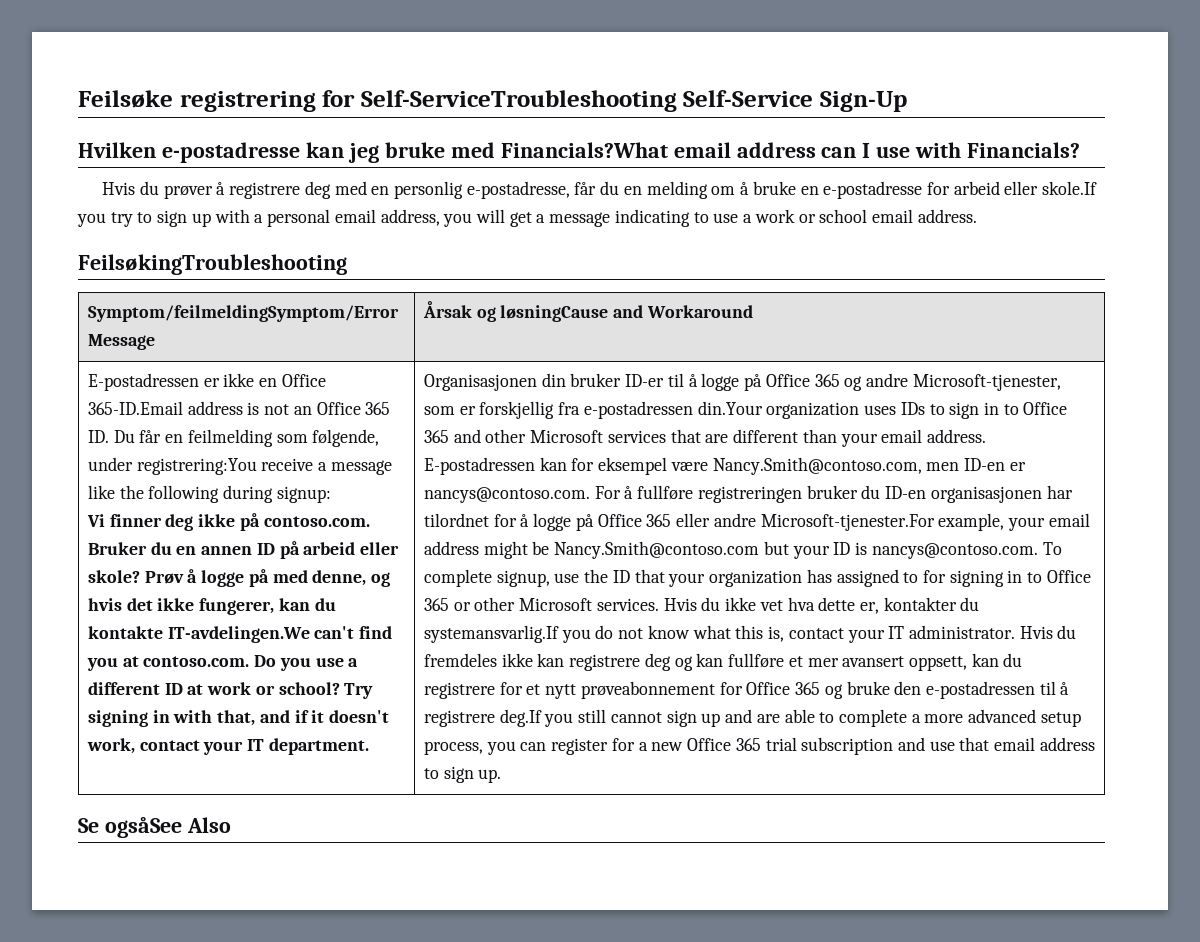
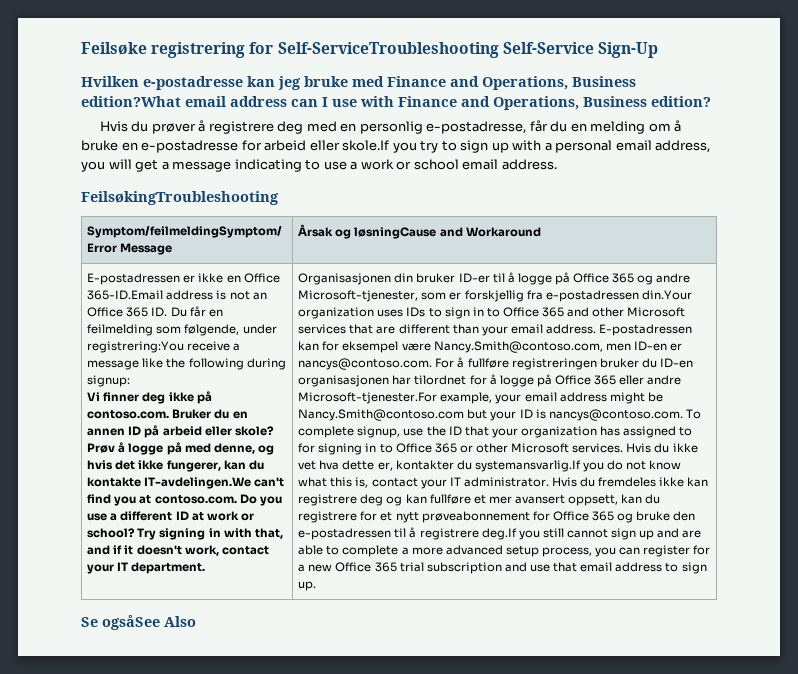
- Hvilken e-postadresse kan jeg bruke med Financials?What email address can I use with Financials?
+ Hvilken e-postadresse kan jeg bruke med Finance and Operations, Business edition?What email address can I use with Finance and Operations, Business edition?

